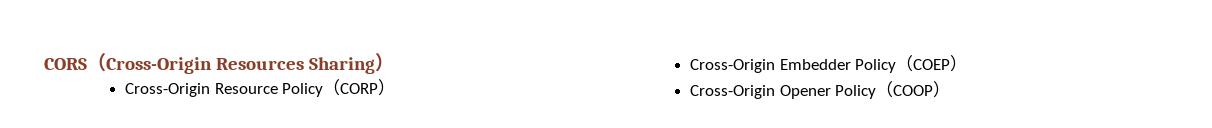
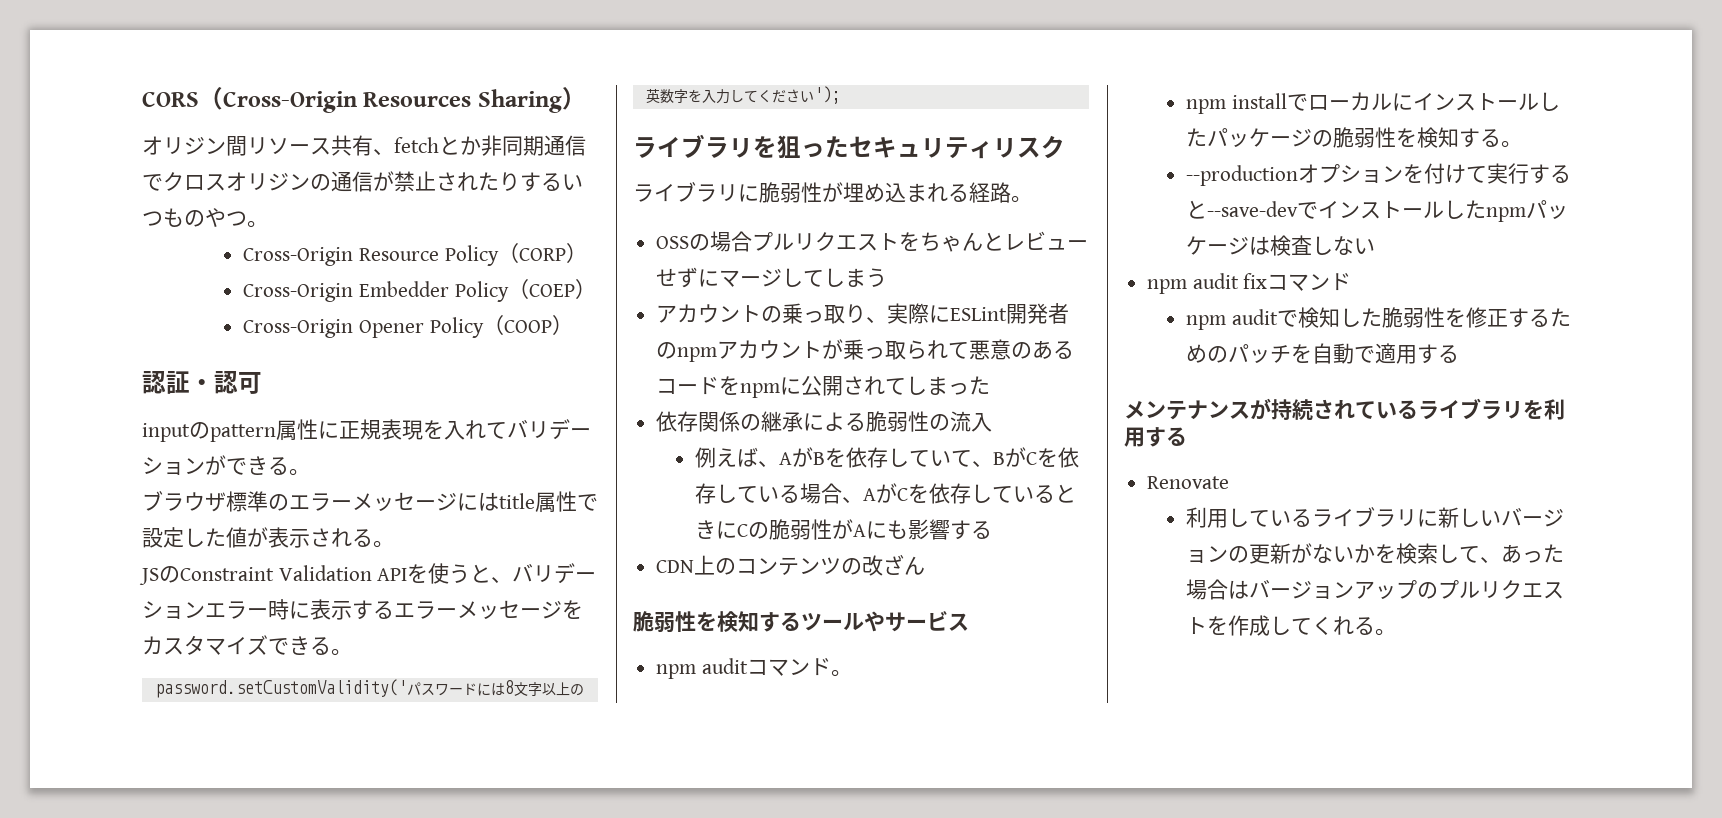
+ オリジン間リソース共有、fetchとか非同期通信でクロスオリジンの通信が禁止されたりするいつものやつ。
+ 認証・認可
+ inputのpattern属性に正規表現を入れてバリデーションができる。
+ ブラウザ標準のエラーメッセージにはtitle属性で設定した値が表示される。
+ JSのConstraint Validation APIを使うと、バリデーションエラー時に表示するエラーメッセージをカスタマイズできる。
+ password.setCustomValidity('パスワードには8文字以上の英数字を入力してください');
+ ライブラリを狙ったセキュリティリスク
+ ライブラリに脆弱性が埋め込まれる経路。
+ OSSの場合プルリクエストをちゃんとレビューせずにマージしてしまう
+ アカウントの乗っ取り、実際にESLint開発者のnpmアカウントが乗っ取られて悪意のあるコードをnpmに公開されてしまった
+ 依存関係の継承による脆弱性の流入
+ 例えば、AがBを依存していて、BがCを依存している場合、AがCを依存しているときにCの脆弱性がAにも影響する
+ CDN上のコンテンツの改ざん
+ 脆弱性を検知するツールやサービス
+ npm auditコマンド。
+ npm installでローカルにインストールしたパッケージの脆弱性を検知する。
+ --productionオプションを付けて実行すると--save-devでインストールしたnpmパッケージは検査しない
+ npm audit fixコマンド
+ npm auditで検知した脆弱性を修正するためのパッチを自動で適用する
+ メンテナンスが持続されているライブラリを利用する
+ Renovate
+ 利用しているライブラリに新しいバージョンの更新がないかを検索して、あった場合はバージョンアップのプルリクエストを作成してくれる。

